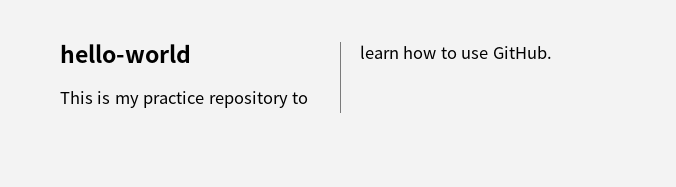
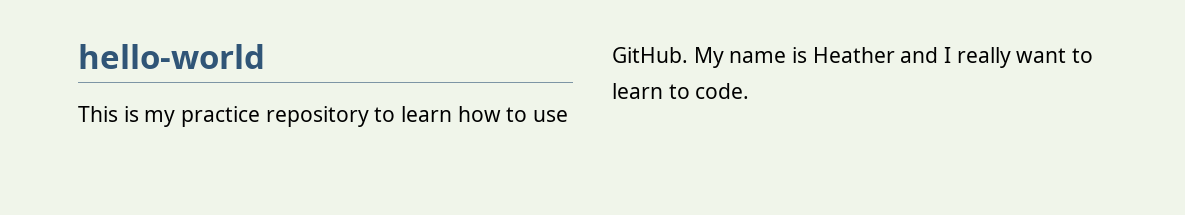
+ My name is Heather and I really want to learn to code.

